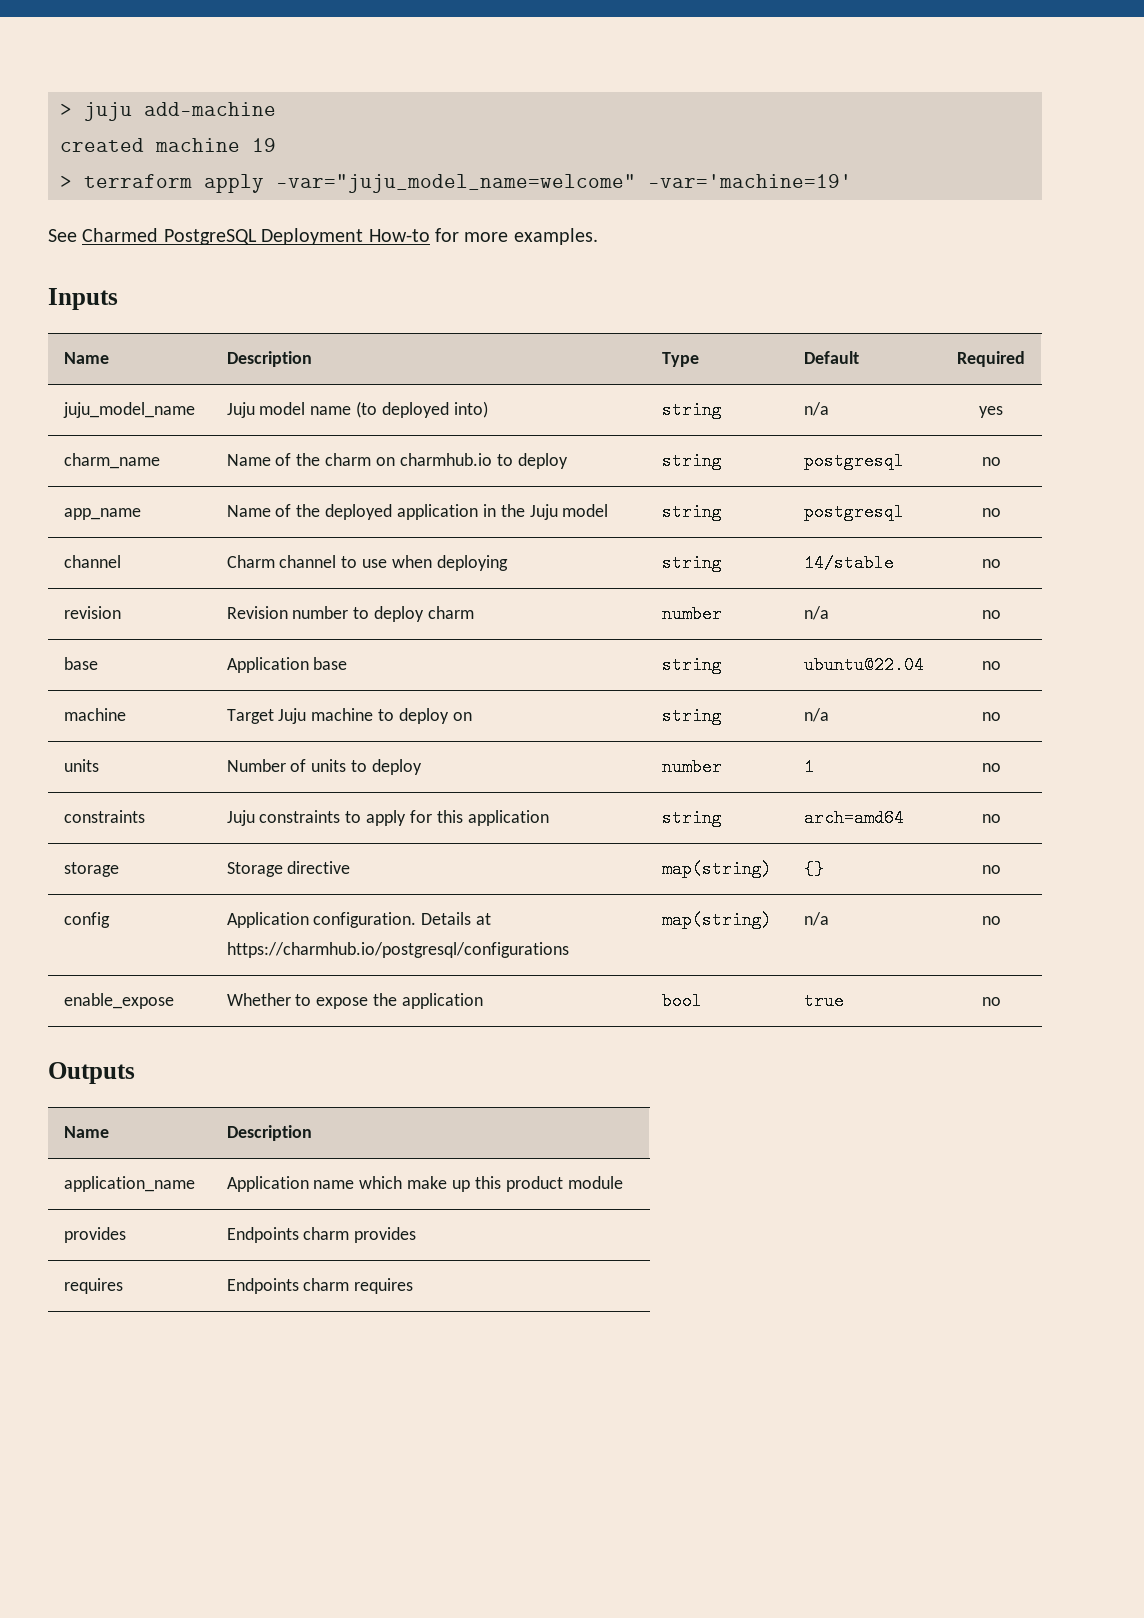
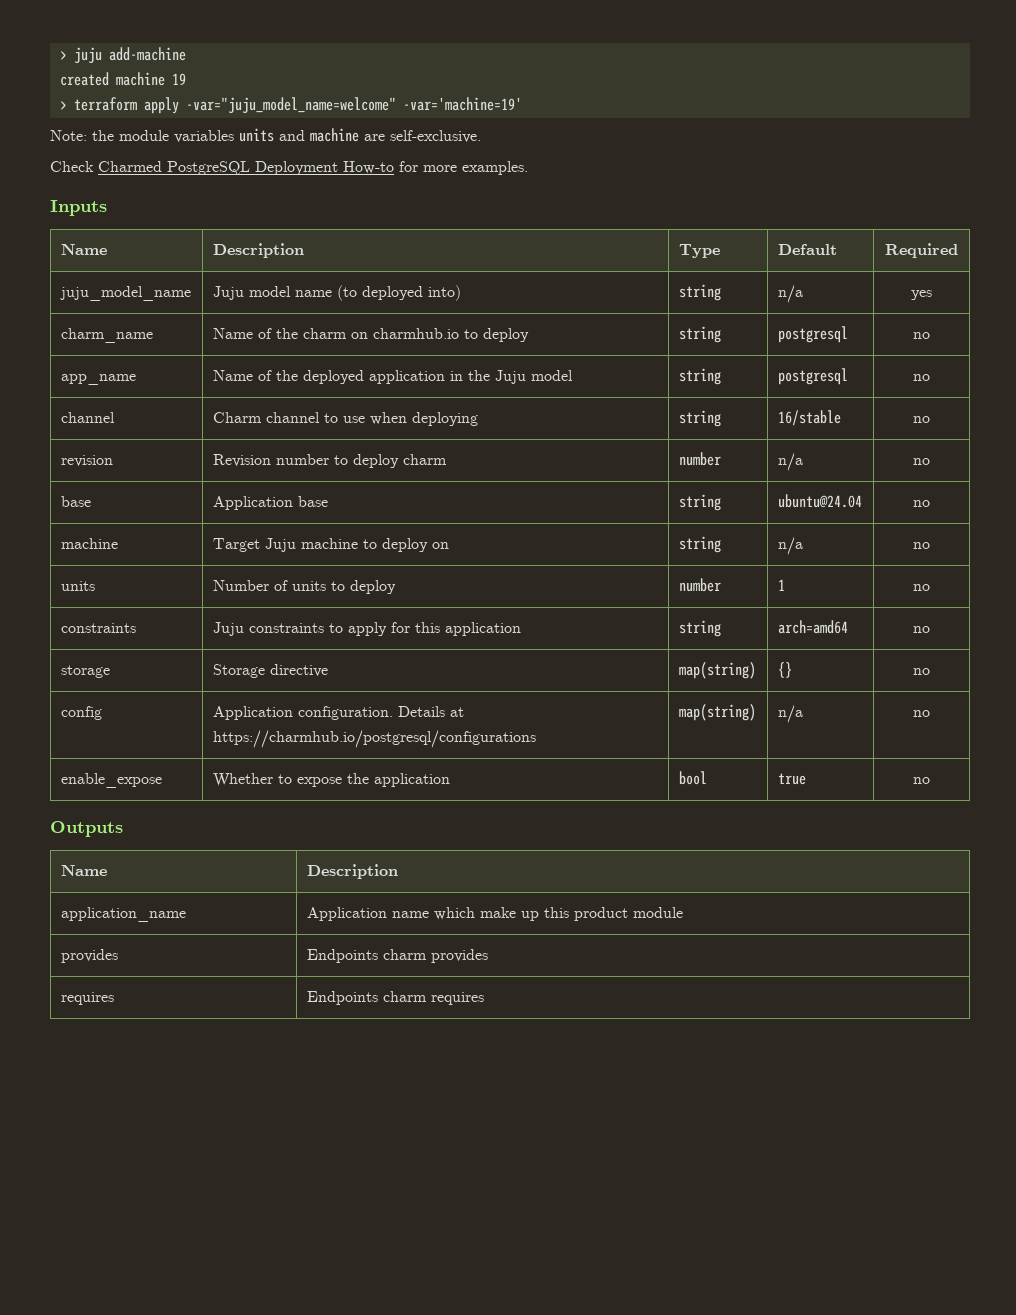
- See Charmed PostgreSQL Deployment How-to for more examples.
+ Note: the module variables units and machine are self-exclusive.
+ Check Charmed PostgreSQL Deployment How-to for more examples.
- channel | Charm channel to use when deploying | string | 14/stable | no
+ channel | Charm channel to use when deploying | string | 16/stable | no
- base | Application base | string | ubuntu@22.04 | no
+ base | Application base | string | ubuntu@24.04 | no

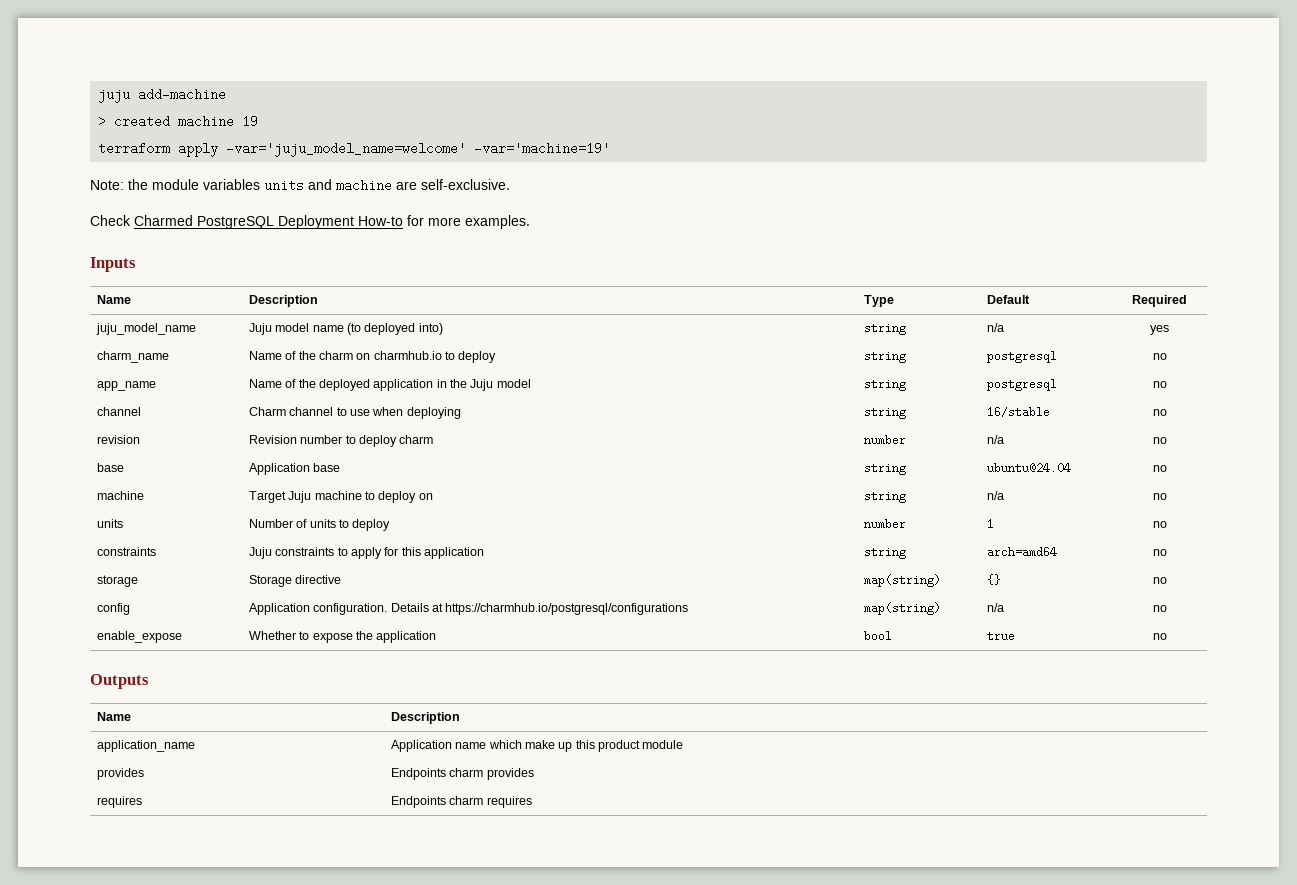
- > juju add-machine
+ juju add-machine
- created machine 19
+ > created machine 19
- > terraform apply -var="juju_model_name=welcome" -var='machine=19'
+ terraform apply -var='juju_model_name=welcome' -var='machine=19'

